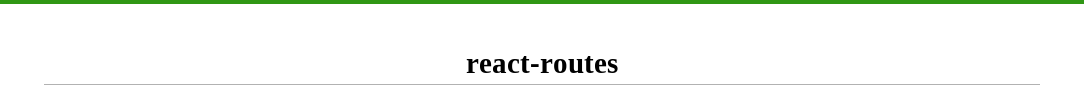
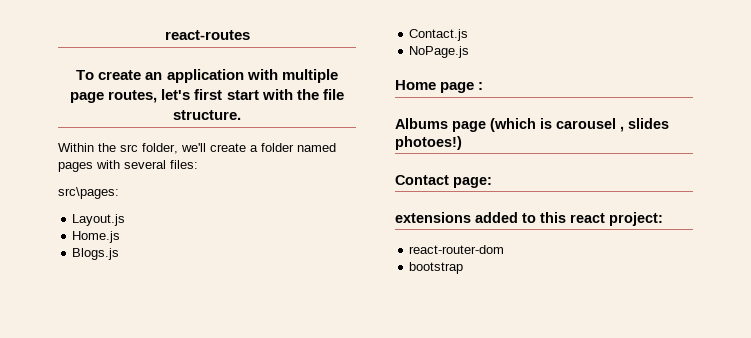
+ To create an application with multiple page routes, let's first start with the file structure.
+ Within the src folder, we'll create a folder named pages with several files:
+ src\pages:
+ Layout.js
+ Home.js
+ Blogs.js
+ Contact.js
+ NoPage.js
+ Home page :
+ Albums page (which is carousel , slides photoes!)
+ Contact page:
+ extensions added to this react project:
+ react-router-dom
+ bootstrap

